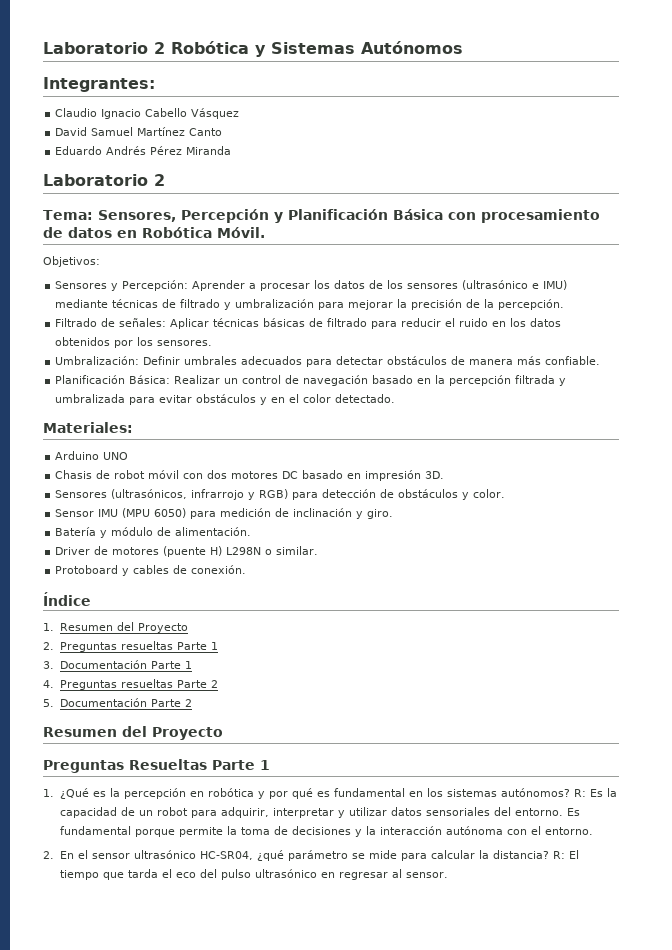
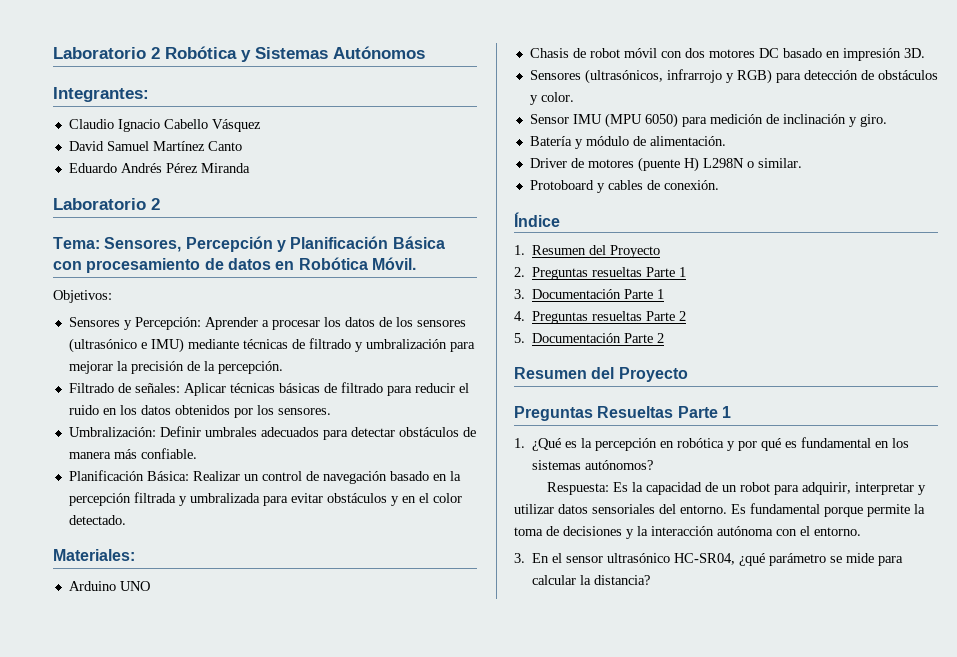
- 1. ¿Qué es la percepción en robótica y por qué es fundamental en los sistemas autónomos? R: Es la capacidad de un robot para adquirir, interpretar y utilizar datos sensoriales del entorno.
+ 1. ¿Qué es la percepción en robótica y por qué es fundamental en los sistemas autónomos?
+ Respuesta: Es la capacidad de un robot para adquirir, interpretar y utilizar datos sensoriales del entorno.
- 2. En el sensor ultrasónico HC-SR04, ¿qué parámetro se mide para calcular la distancia? R: El tiempo que tarda el eco del pulso ultrasónico en regresar al sensor.
+ 3. En el sensor ultrasónico HC-SR04, ¿qué parámetro se mide para calcular la distancia?

